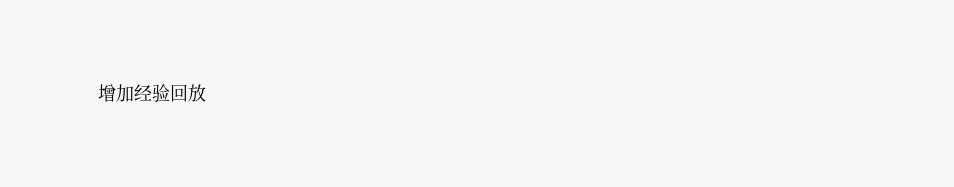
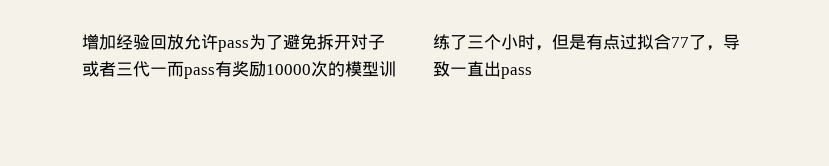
- 增加经验回放
+ 增加经验回放允许pass为了避免拆开对子或者三代一而pass有奖励10000次的模型训练了三个小时，但是有点过拟合77了，导致一直出pass

